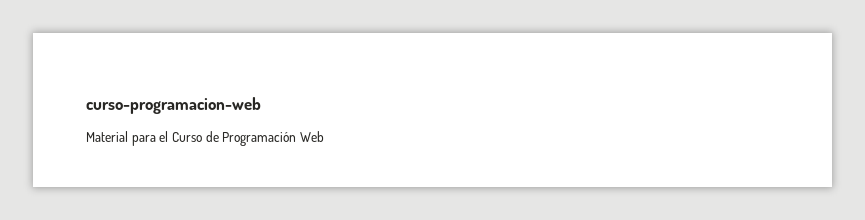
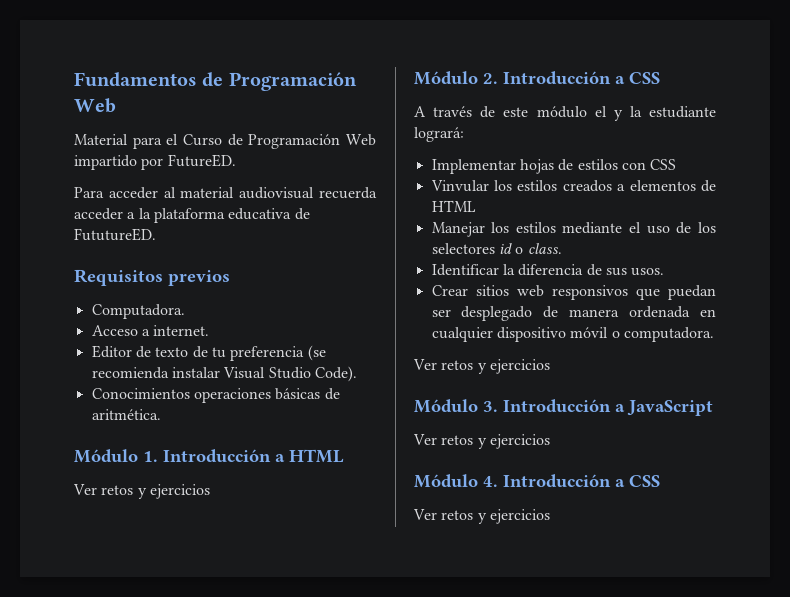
- curso-programacion-web
+ Fundamentos de Programación Web
- Material para el Curso de Programación Web
+ Material para el Curso de Programación Web impartido por FutureED.
+ Para acceder al material audiovisual recuerda acceder a la plataforma educativa de FututureED.
+ Requisitos previos
+ Computadora.
+ Acceso a internet.
+ Editor de texto de tu preferencia (se recomienda instalar Visual Studio Code).
+ Conocimientos operaciones básicas de aritmética.
+ Módulo 1. Introducción a HTML
+ Ver retos y ejercicios
+ Módulo 2. Introducción a CSS
+ A través de este módulo el y la estudiante logrará:
+ Implementar hojas de estilos con CSS
+ Vinvular los estilos creados a elementos de HTML
+ Manejar los estilos mediante el uso de los selectores id o class.
+ Identificar la diferencia de sus usos.
+ Crear sitios web responsivos que puedan ser desplegado de manera ordenada en cualquier dispositivo móvil o computadora.
+ Ver retos y ejercicios
+ Módulo 3. Introducción a JavaScript
+ Ver retos y ejercicios
+ Módulo 4. Introducción a CSS
+ Ver retos y ejercicios

